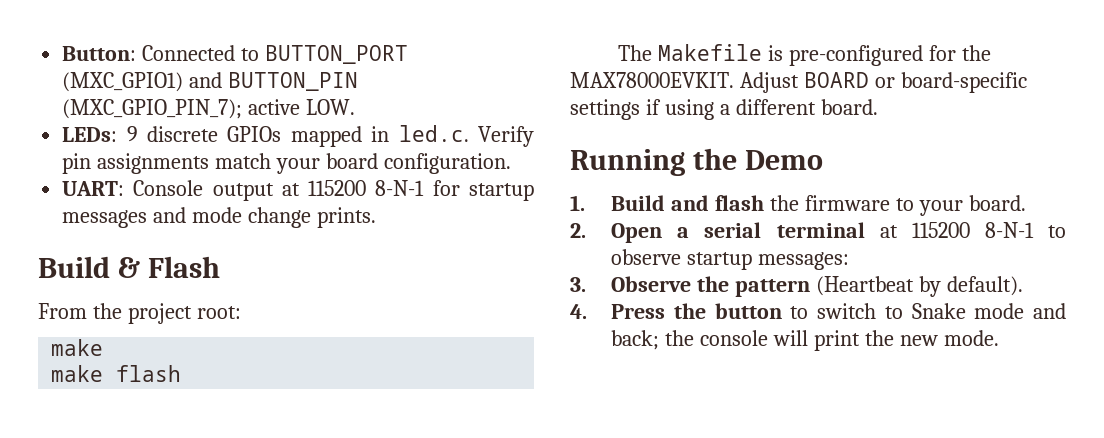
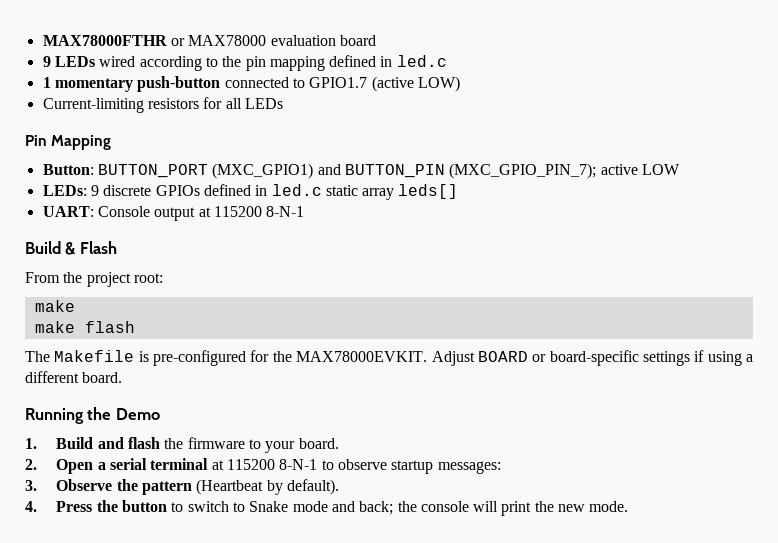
- Button: Connected to BUTTON_PORT (MXC_GPIO1) and BUTTON_PIN (MXC_GPIO_PIN_7); active LOW.
+ MAX78000FTHR or MAX78000 evaluation board
+ 9 LEDs wired according to the pin mapping defined in led.c
+ 1 momentary push-button connected to GPIO1.7 (active LOW)
+ Current-limiting resistors for all LEDs
+ Pin Mapping
+ Button: BUTTON_PORT (MXC_GPIO1) and BUTTON_PIN (MXC_GPIO_PIN_7); active LOW
- LEDs: 9 discrete GPIOs mapped in led.c. Verify pin assignments match your board configuration.
+ LEDs: 9 discrete GPIOs defined in led.c static array leds[]
- UART: Console output at 115200 8-N-1 for startup messages and mode change prints.
+ UART: Console output at 115200 8-N-1

